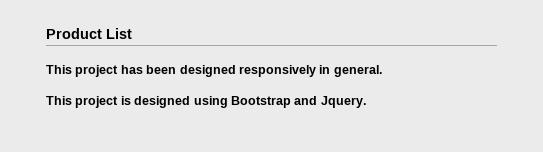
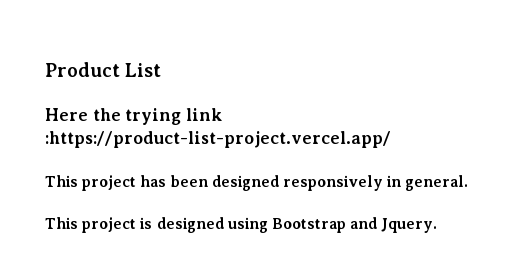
+ Here the trying link :https://product-list-project.vercel.app/

